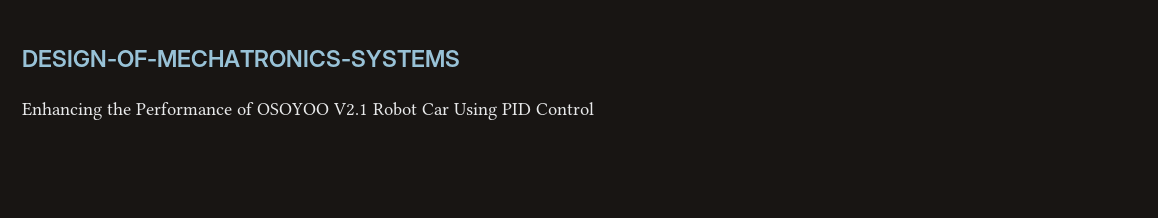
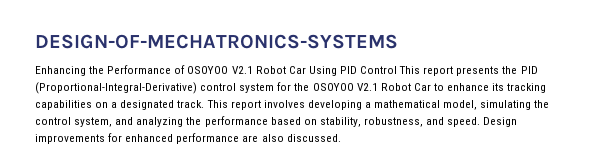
- Enhancing the Performance of OSOYOO V2.1 Robot Car Using PID Control
+ Enhancing the Performance of OSOYOO V2.1 Robot Car Using PID Control This report presents the PID (Proportional-Integral-Derivative) control system for the OSOYOO V2.1 Robot Car to enhance its tracking capabilities on a designated track. This report involves developing a mathematical model, simulating the control system, and analyzing the performance based on stability, robustness, and speed. Design improvements for enhanced performance are also discussed.

